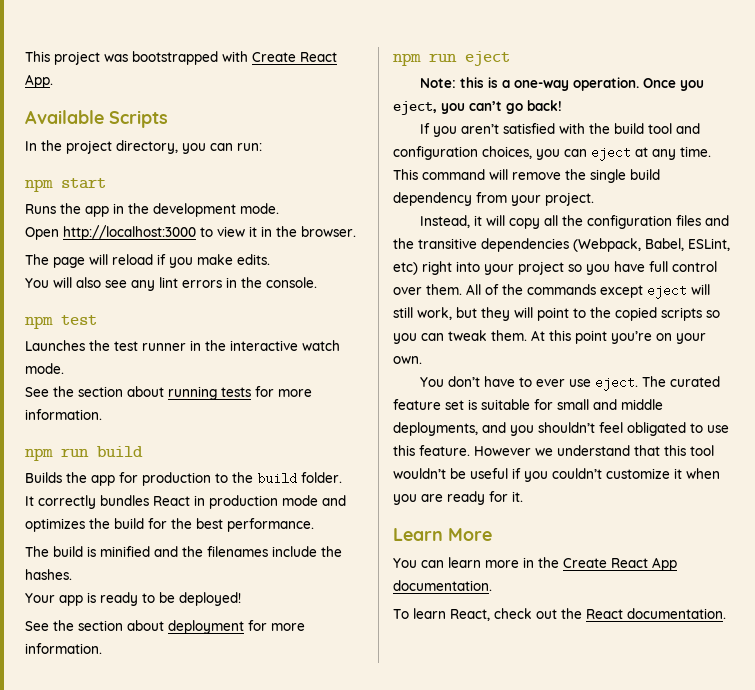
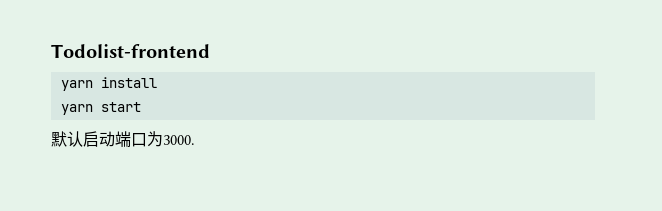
- This project was bootstrapped with Create React App.
- Available Scripts
- In the project directory, you can run:
- npm start
- Runs the app in the development mode.
- Open http://localhost:3000 to view it in the browser.
- The page will reload if you make edits.
- You will also see any lint errors in the console.
- npm test
- Launches the test runner in the interactive watch mode.
- See the section about running tests for more information.
- npm run build
- Builds the app for production to the build folder.
- It correctly bundles React in production mode and optimizes the build for the best performance.
- The build is minified and the filenames include the hashes.
- Your app is ready to be deployed!
- See the section about deployment for more information.
- npm run eject
- Note: this is a one-way operation. Once you eject, you can’t go back!
- If you aren’t satisfied with the build tool and configuration choices, you can eject at any time. This command will remove the single build dependency from your project.
- Instead, it will copy all the configuration files and the transitive dependencies (Webpack, Babel, ESLint, etc) right into your project so you have full control over them. All of the commands except eject will still work, but they will point to the copied scripts so you can tweak them. At this point you’re on your own.
- You don’t have to ever use eject. The curated feature set is suitable for small and middle deployments, and you shouldn’t feel obligated to use this feature. However we understand that this tool wouldn’t be useful if you couldn’t customize it when you are ready for it.
- Learn More
- You can learn more in the Create React App documentation.
- To learn React, check out the React documentation.
+ Todolist-frontend
+ yarn install
+ yarn start
+ 默认启动端口为3000.

